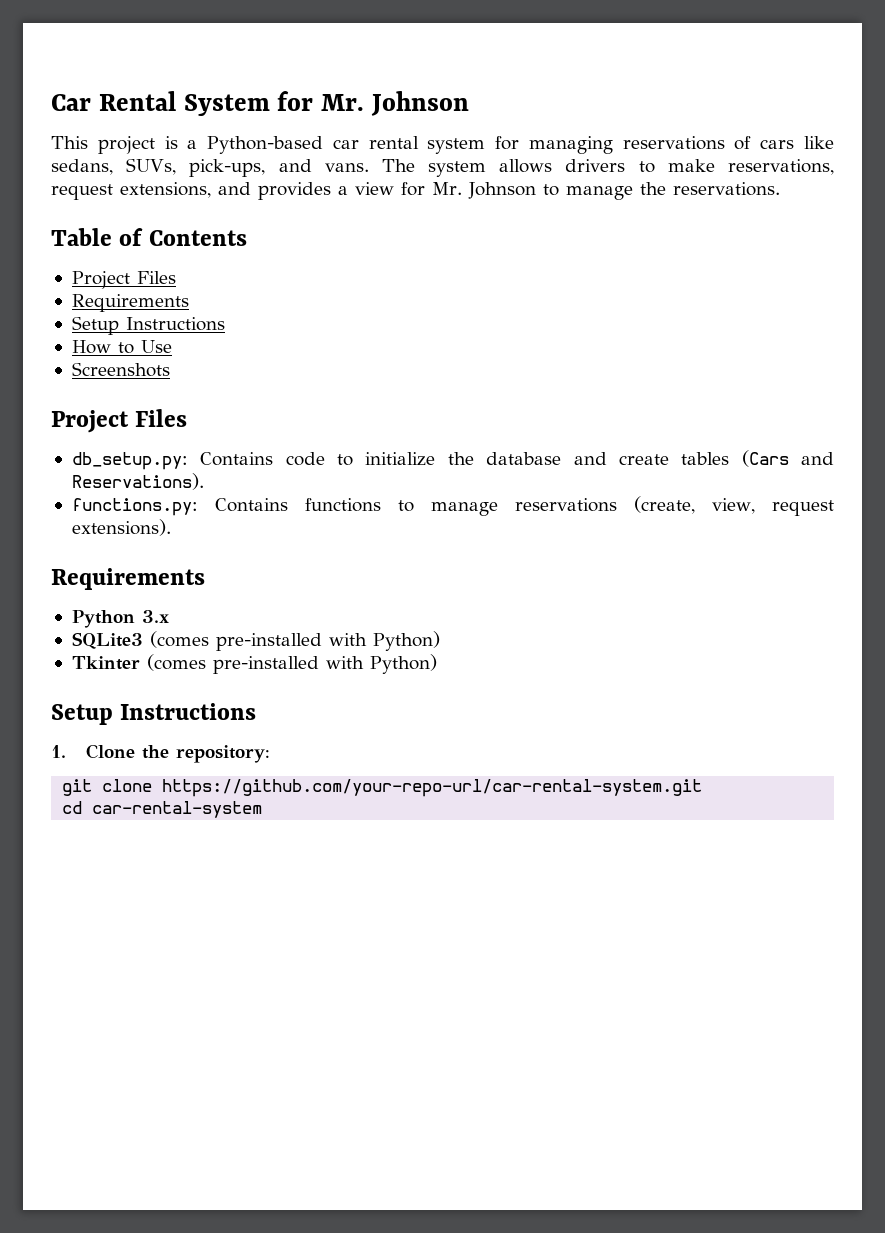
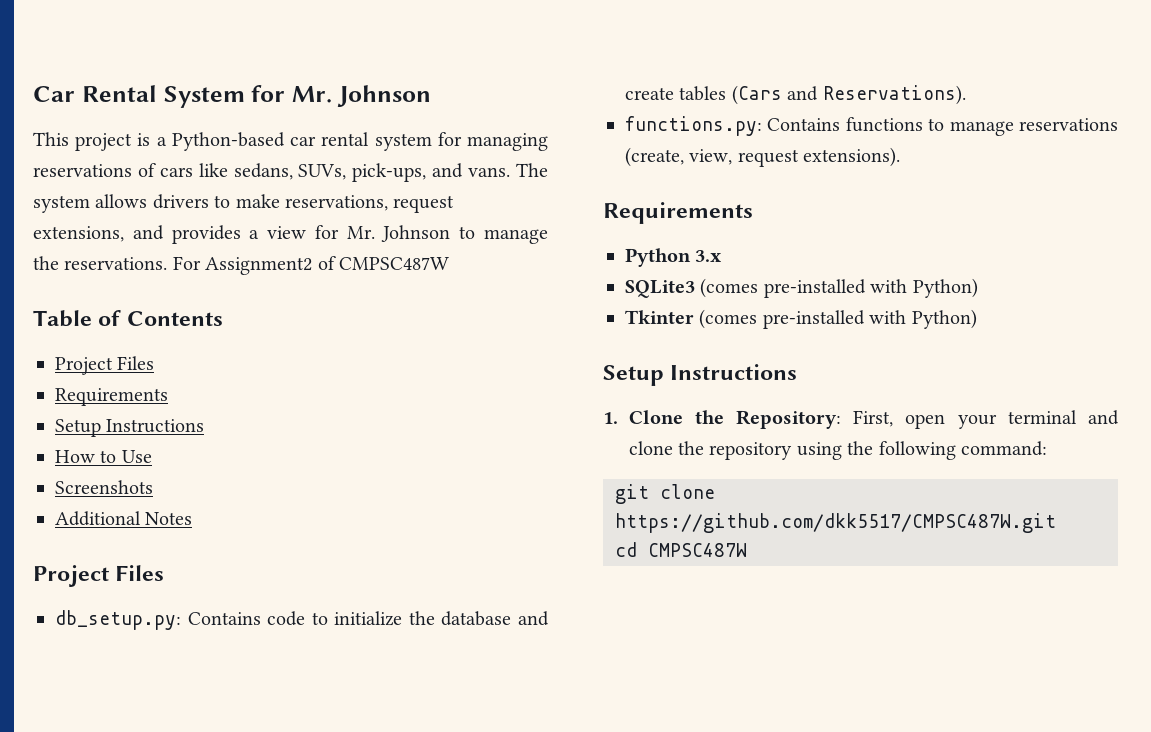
+ For Assignment2 of CMPSC487W
+ Additional Notes
- 1. Clone the repository:
+ 1. Clone the Repository: First, open your terminal and clone the repository using the following command:
- git clone https://github.com/your-repo-url/car-rental-system.git
+ git clone https://github.com/dkk5517/CMPSC487W.git
- cd car-rental-system
+ cd CMPSC487W

